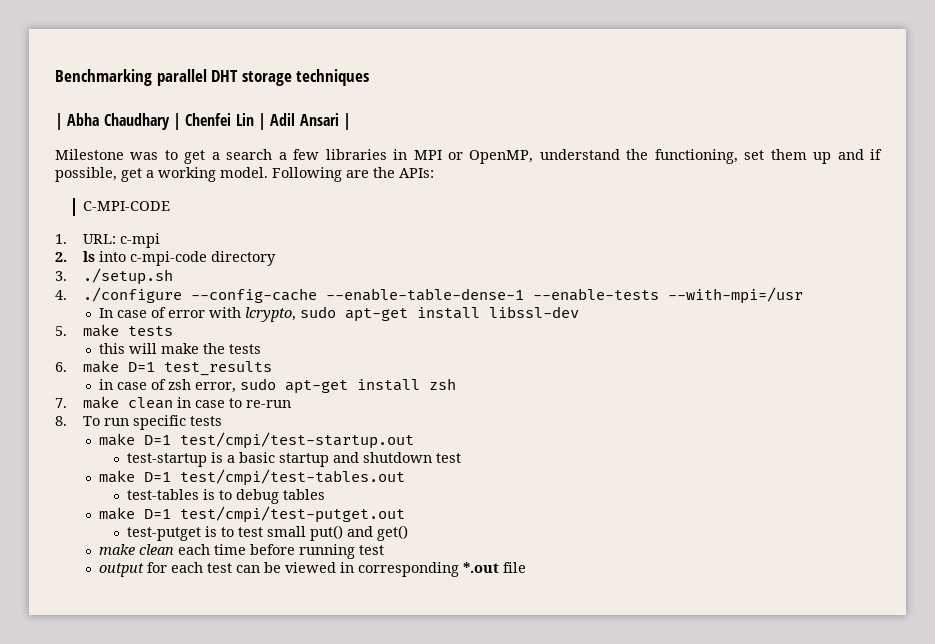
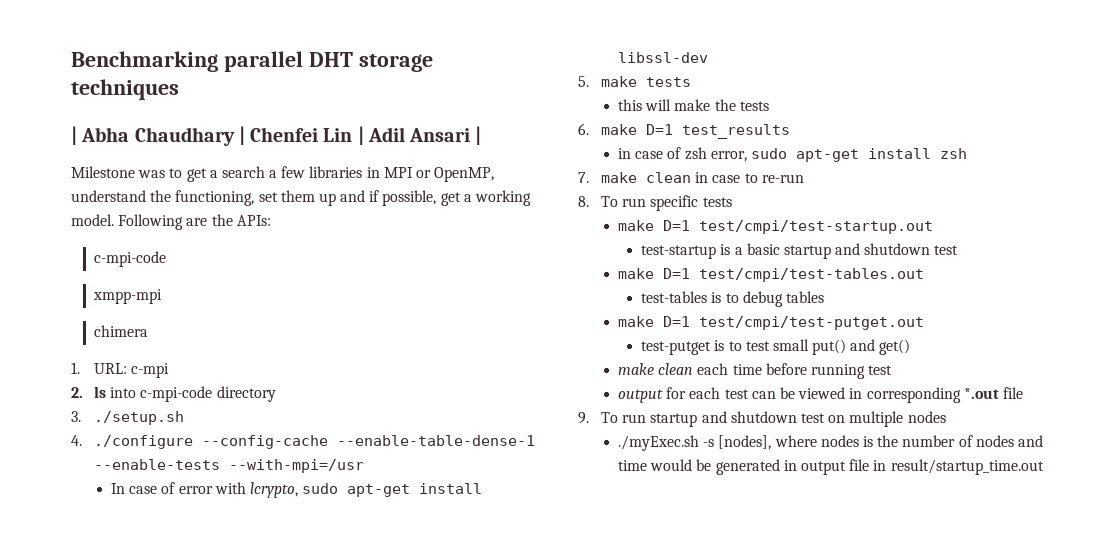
  Following are the APIs:
- C-MPI-CODE
+ c-mpi-code
+ xmpp-mpi
+ chimera
+ 9. To run startup and shutdown test on multiple nodes
+ ./myExec.sh -s [nodes], where nodes is the number of nodes and time would be generated in output file in result/startup_time.out

